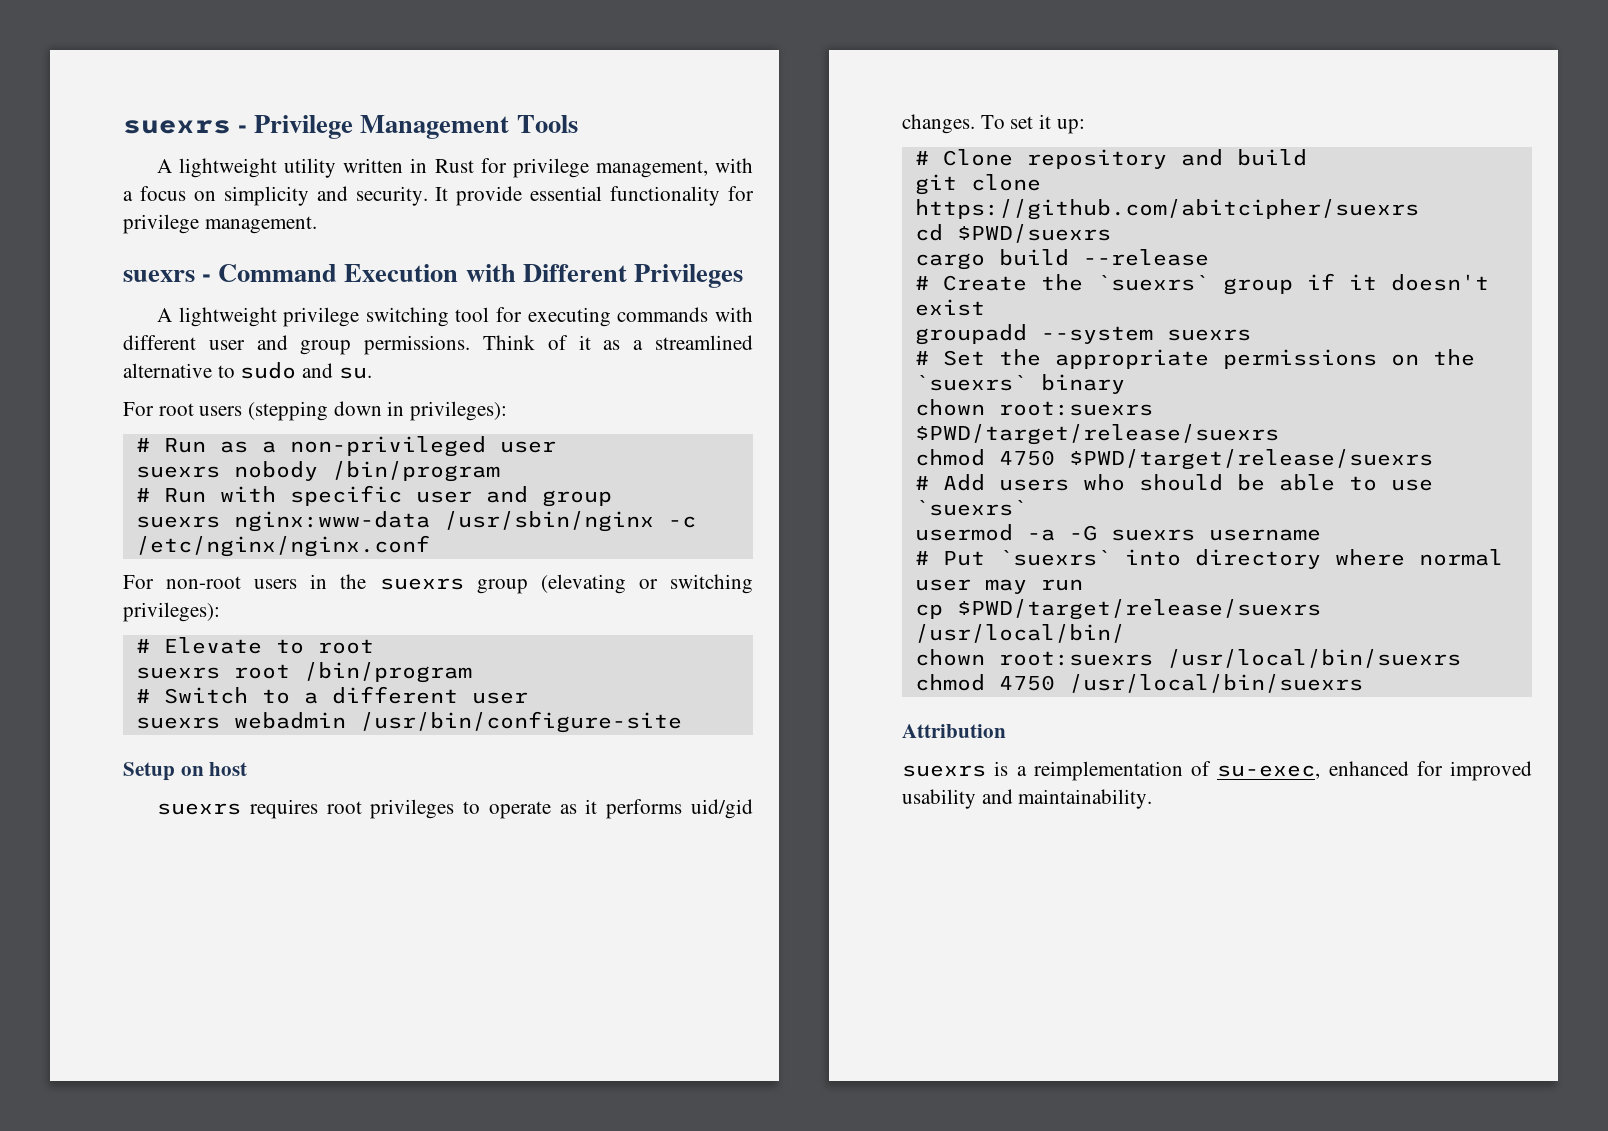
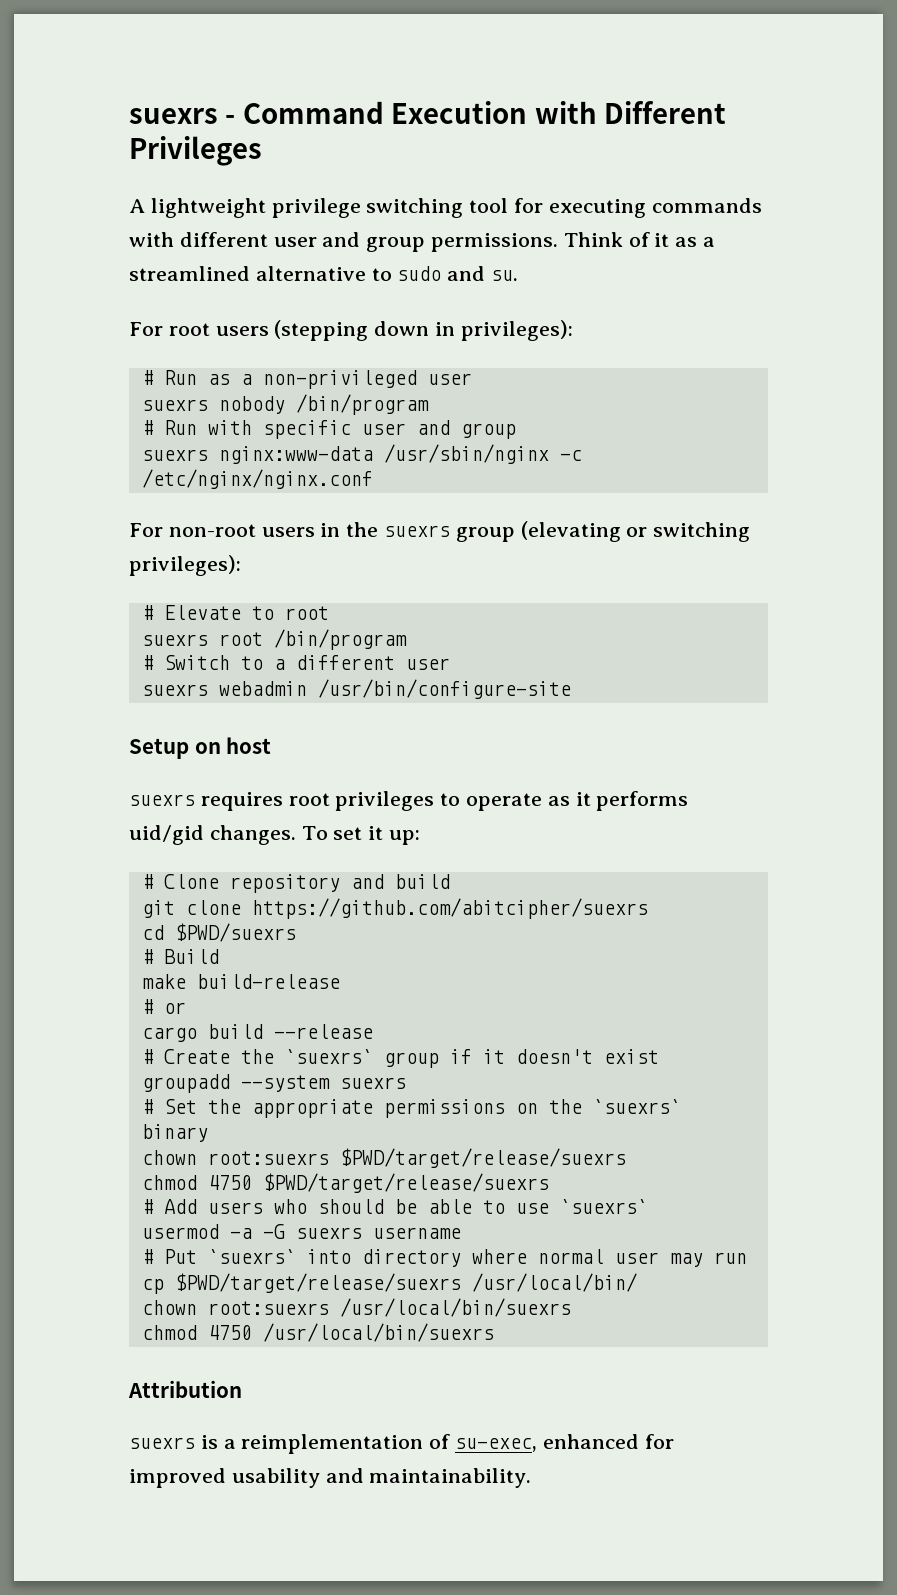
- suexrs - Privilege Management Tools
- A lightweight utility written in Rust for privilege management, with a focus on simplicity and security. It provide essential functionality for privilege management.
+ # Build
+ make build-release
+ # or

